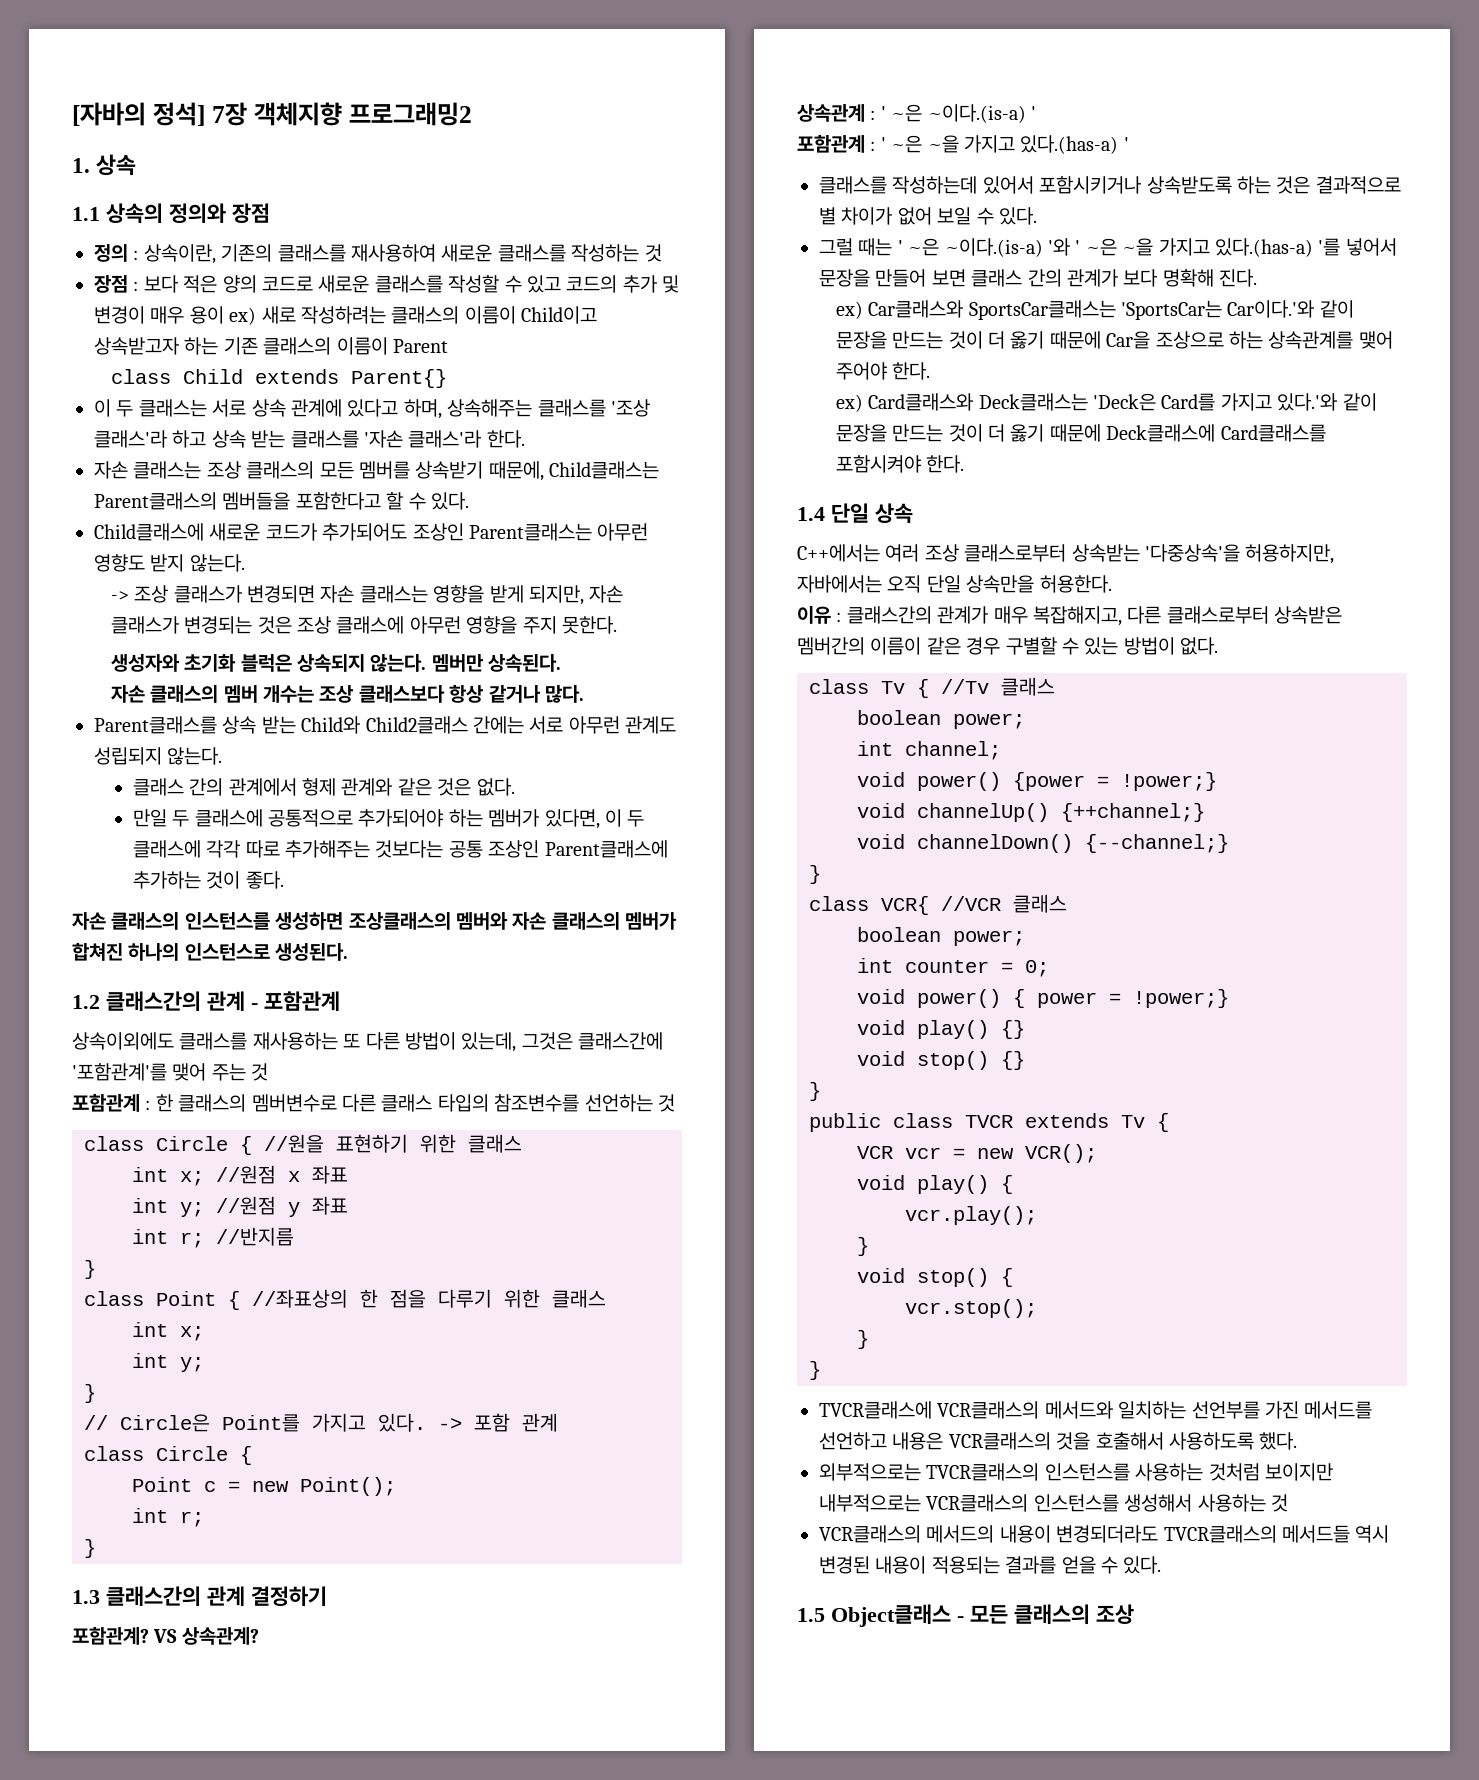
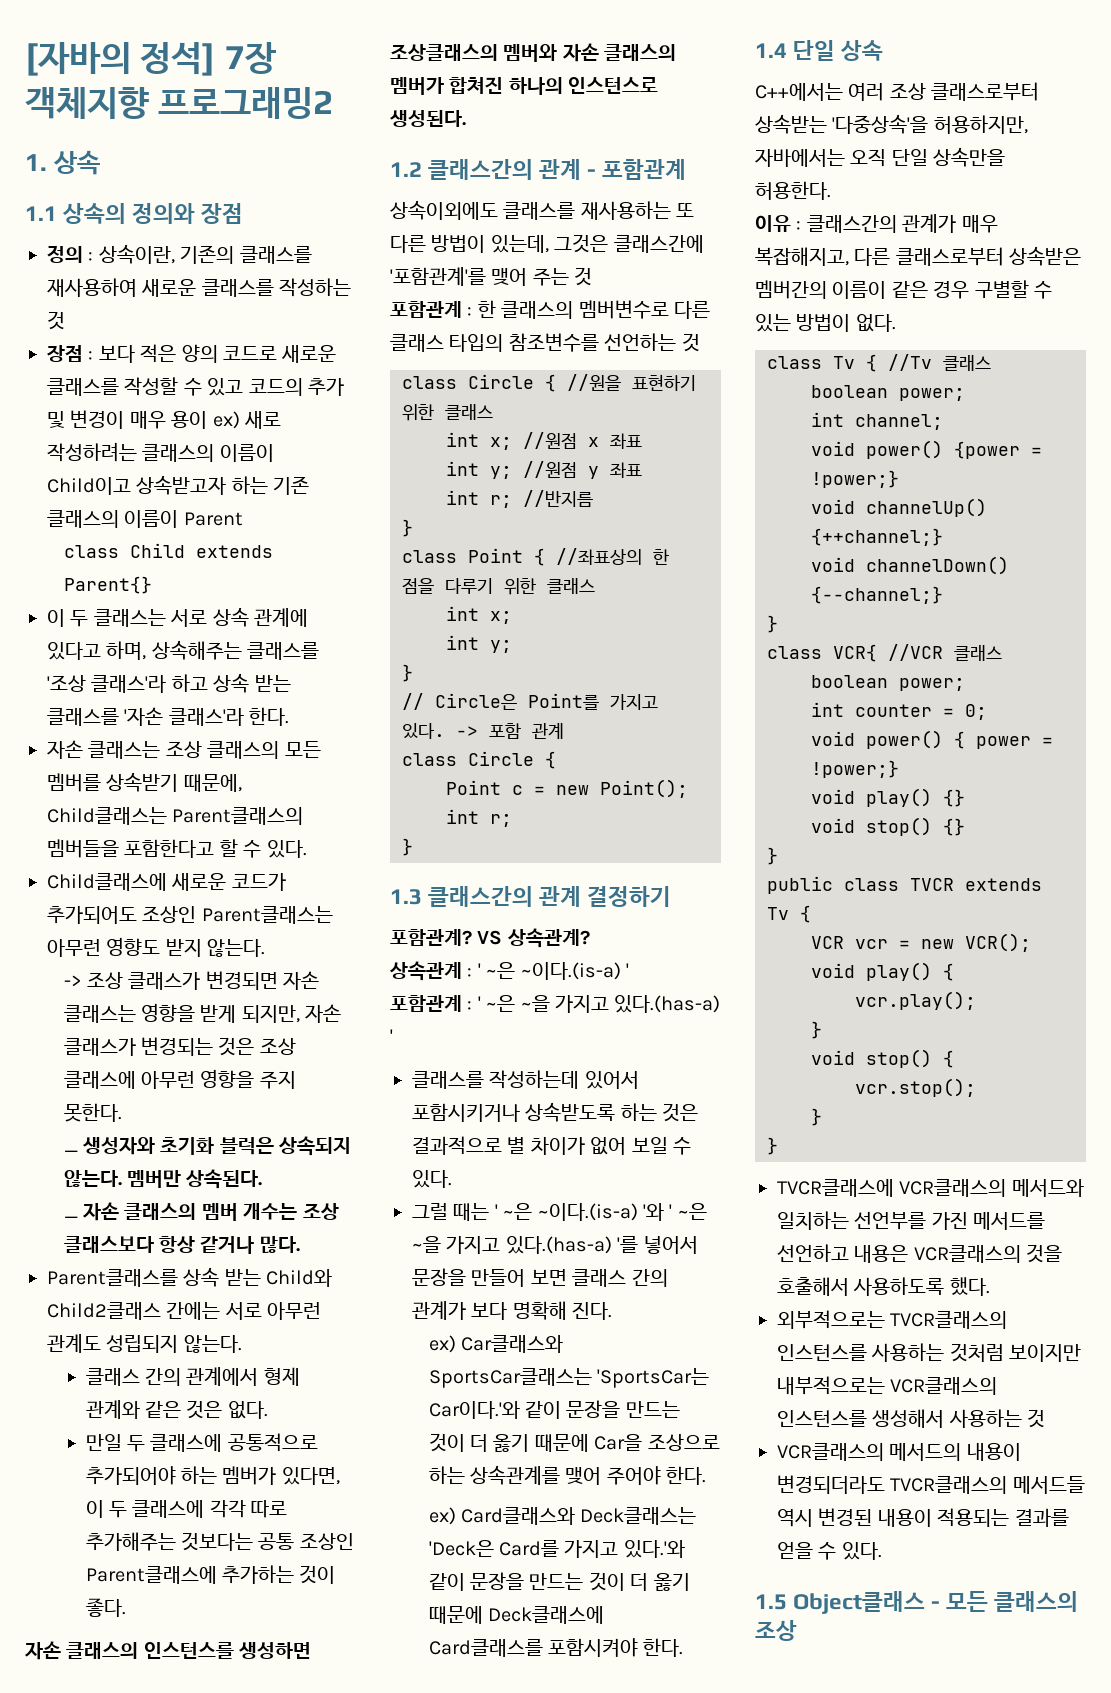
- 생성자와 초기화 블럭은 상속되지 않는다.
+ _ 생성자와 초기화 블럭은 상속되지 않는다.
- 자손 클래스의 멤버 개수는 조상 클래스보다 항상 같거나 많다.
+ _ 자손 클래스의 멤버 개수는 조상 클래스보다 항상 같거나 많다.

